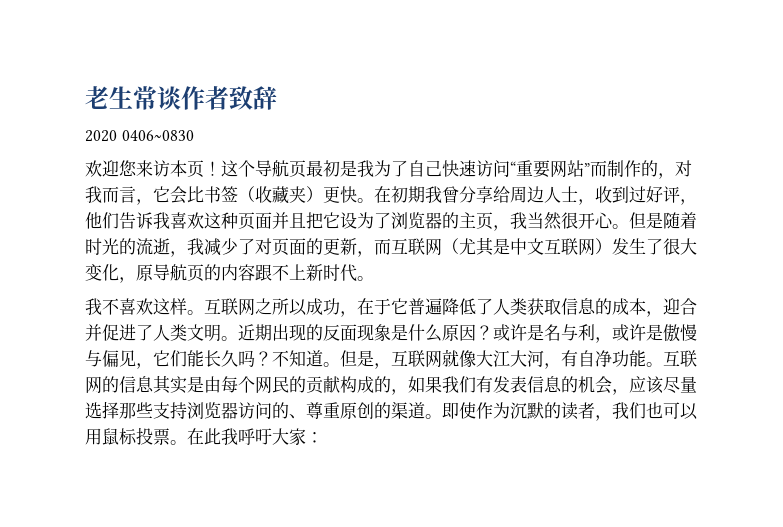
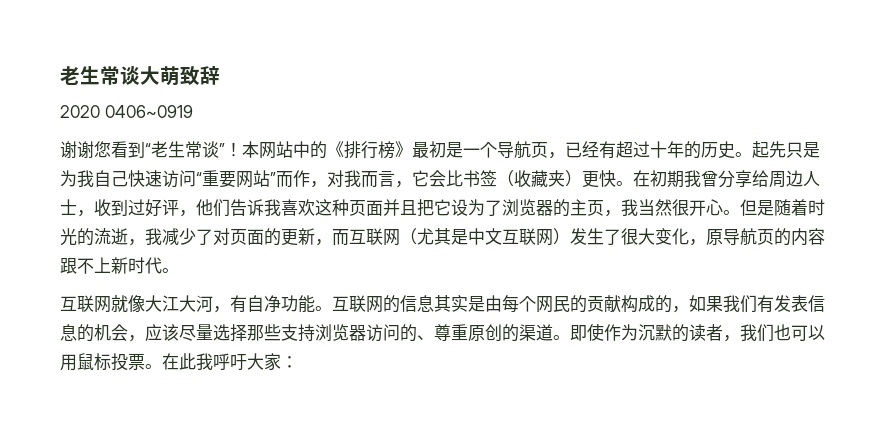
- 老生常谈作者致辞
+ 老生常谈大萌致辞
- 2020 0406~0830
- 欢迎您来访本页！这个导航页最初是我为了自己快速访问“重要网站”而制作的，对我而言，它会比书签（收藏夹）更快。
+ 2020 0406~0919
+ 谢谢您看到“老生常谈”！本网站中的《排行榜》最初是一个导航页，已经有超过十年的历史。起先只是为我自己快速访问“重要网站”而作，对我而言，它会比书签（收藏夹）更快。
- 我不喜欢这样。互联网之所以成功，在于它普遍降低了人类获取信息的成本，迎合并促进了人类文明。近期出现的反面现象是什么原因？或许是名与利，或许是傲慢与偏见，它们能长久吗？不知道。但是，互联网就像大江大河，有自净功能。
+ 互联网就像大江大河，有自净功能。

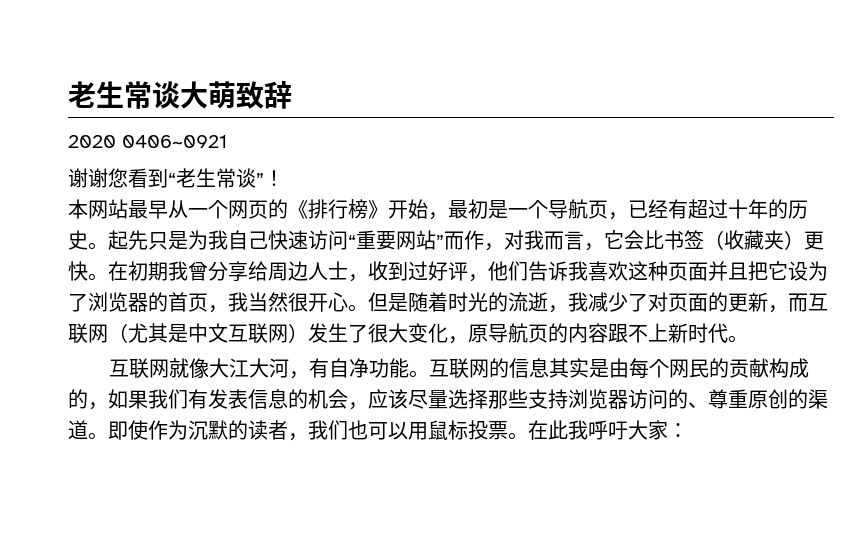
- 2020 0406~0919
+ 2020 0406~0921
- 谢谢您看到“老生常谈”！本网站中的《排行榜》最初是一个导航页，已经有超过十年的历史。
+ 谢谢您看到“老生常谈”！
+ 本网站最早从一个网页的《排行榜》开始，最初是一个导航页，已经有超过十年的历史。
- 在初期我曾分享给周边人士，收到过好评，他们告诉我喜欢这种页面并且把它设为了浏览器的主页，我当然很开心。
+ 在初期我曾分享给周边人士，收到过好评，他们告诉我喜欢这种页面并且把它设为了浏览器的首页，我当然很开心。

